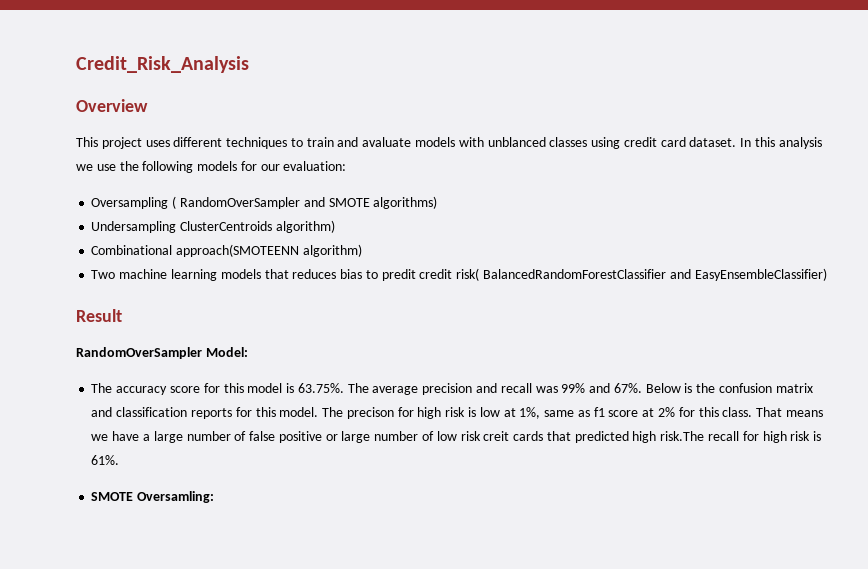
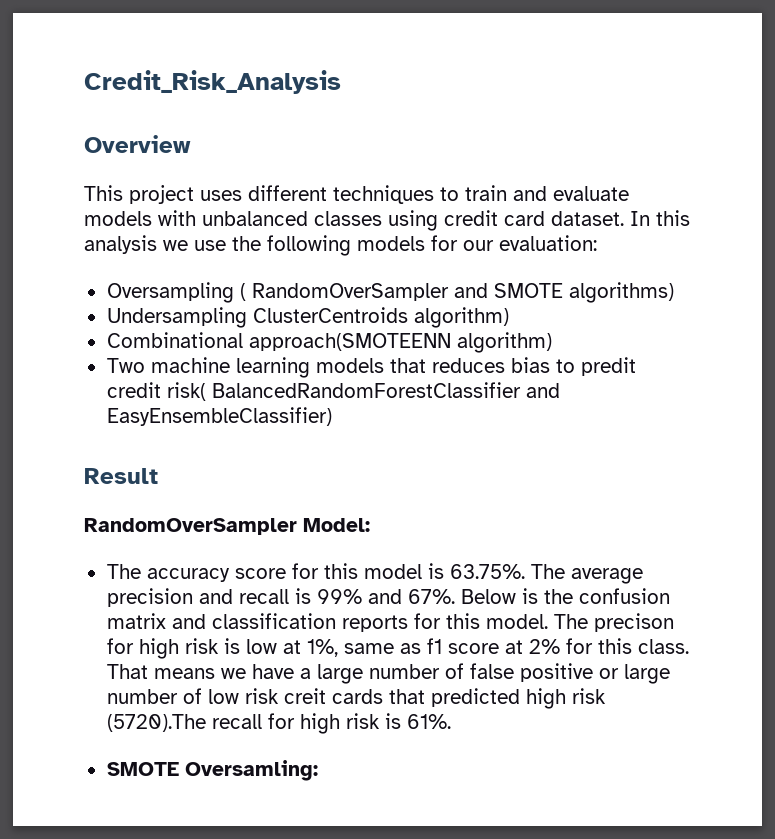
- This project uses different techniques to train and avaluate models with unblanced classes using credit card dataset.
+ This project uses different techniques to train and evaluate models with unbalanced classes using credit card dataset.
- The accuracy score for this model is 63.75%. The average precision and recall was 99% and 67%.
+ The accuracy score for this model is 63.75%. The average precision and recall is 99% and 67%.
- That means we have a large number of false positive or large number of low risk creit cards that predicted high risk.The recall for high risk is 61%.
+ That means we have a large number of false positive or large number of low risk creit cards that predicted high risk (5720).The recall for high risk is 61%.

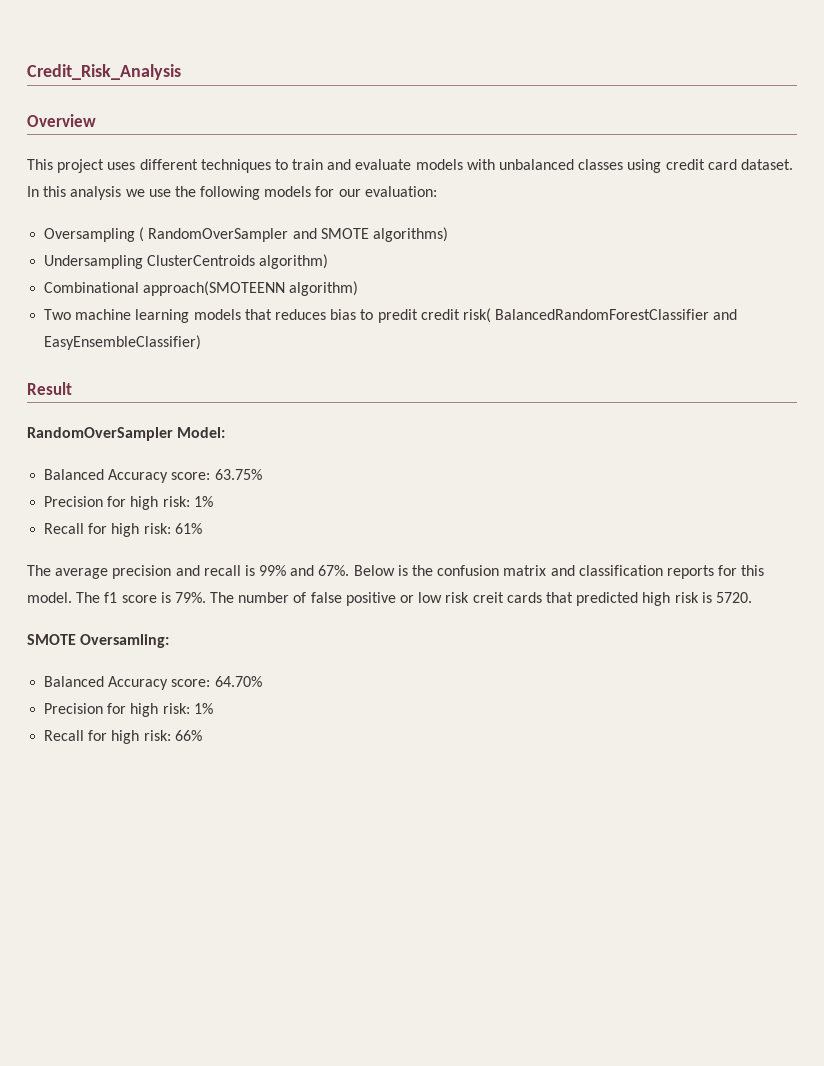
- The accuracy score for this model is 63.75%. The average precision and recall is 99% and 67%.
+ Balanced Accuracy score: 63.75%
+ Precision for high risk: 1%
+ Recall for high risk: 61%
+ The average precision and recall is 99% and 67%.
- The precison for high risk is low at 1%, same as f1 score at 2% for this class. That means we have a large number of false positive or large number of low risk creit cards that predicted high risk (5720).The recall for high risk is 61%.
+ The f1 score is 79%. The number of false positive or low risk creit cards that predicted high risk is 5720.
  SMOTE Oversamling:
+ Balanced Accuracy score: 64.70%
+ Precision for high risk: 1%
+ Recall for high risk: 66%

